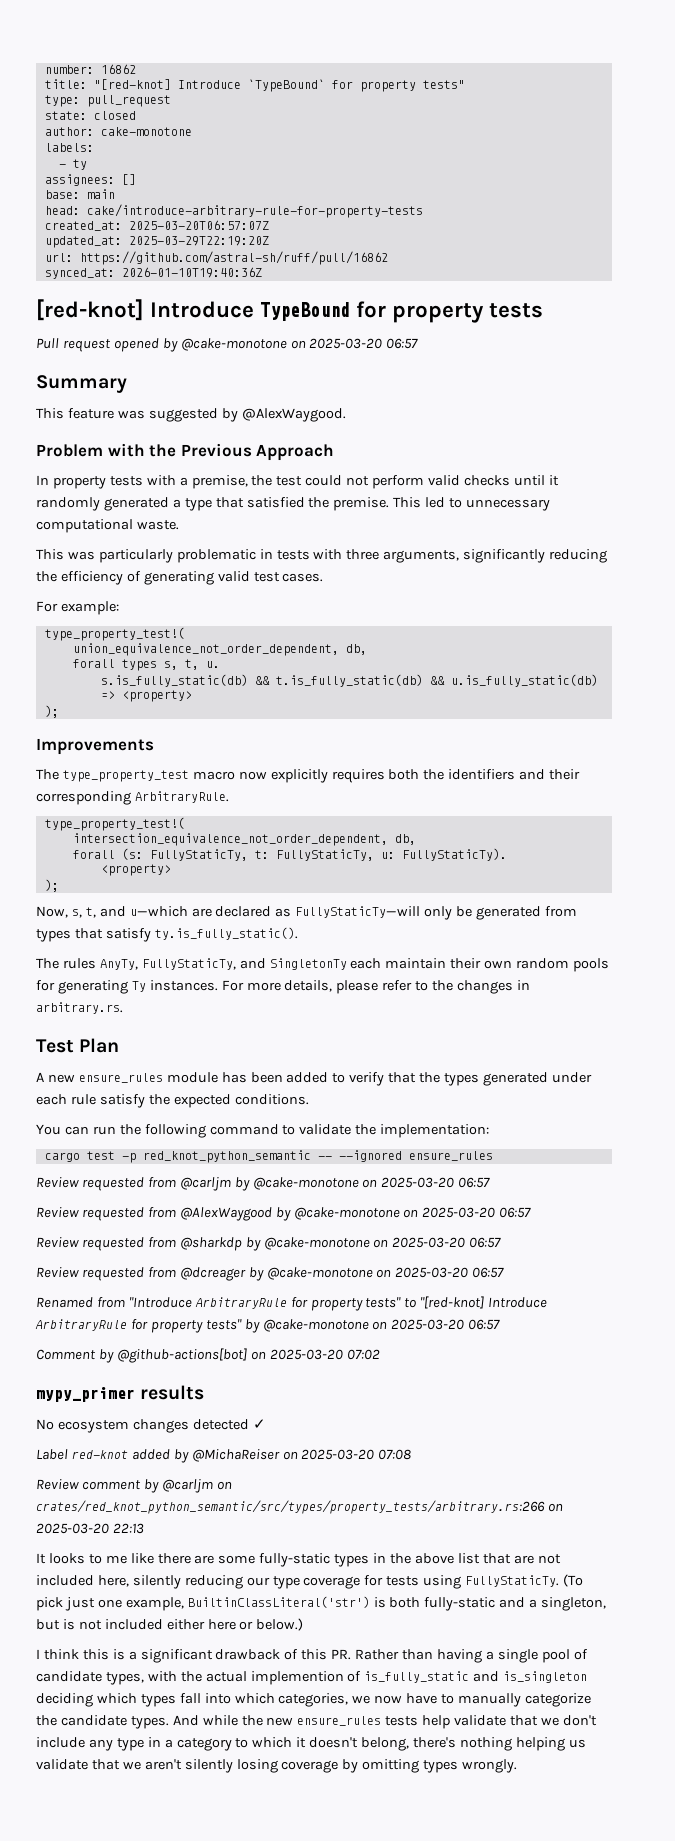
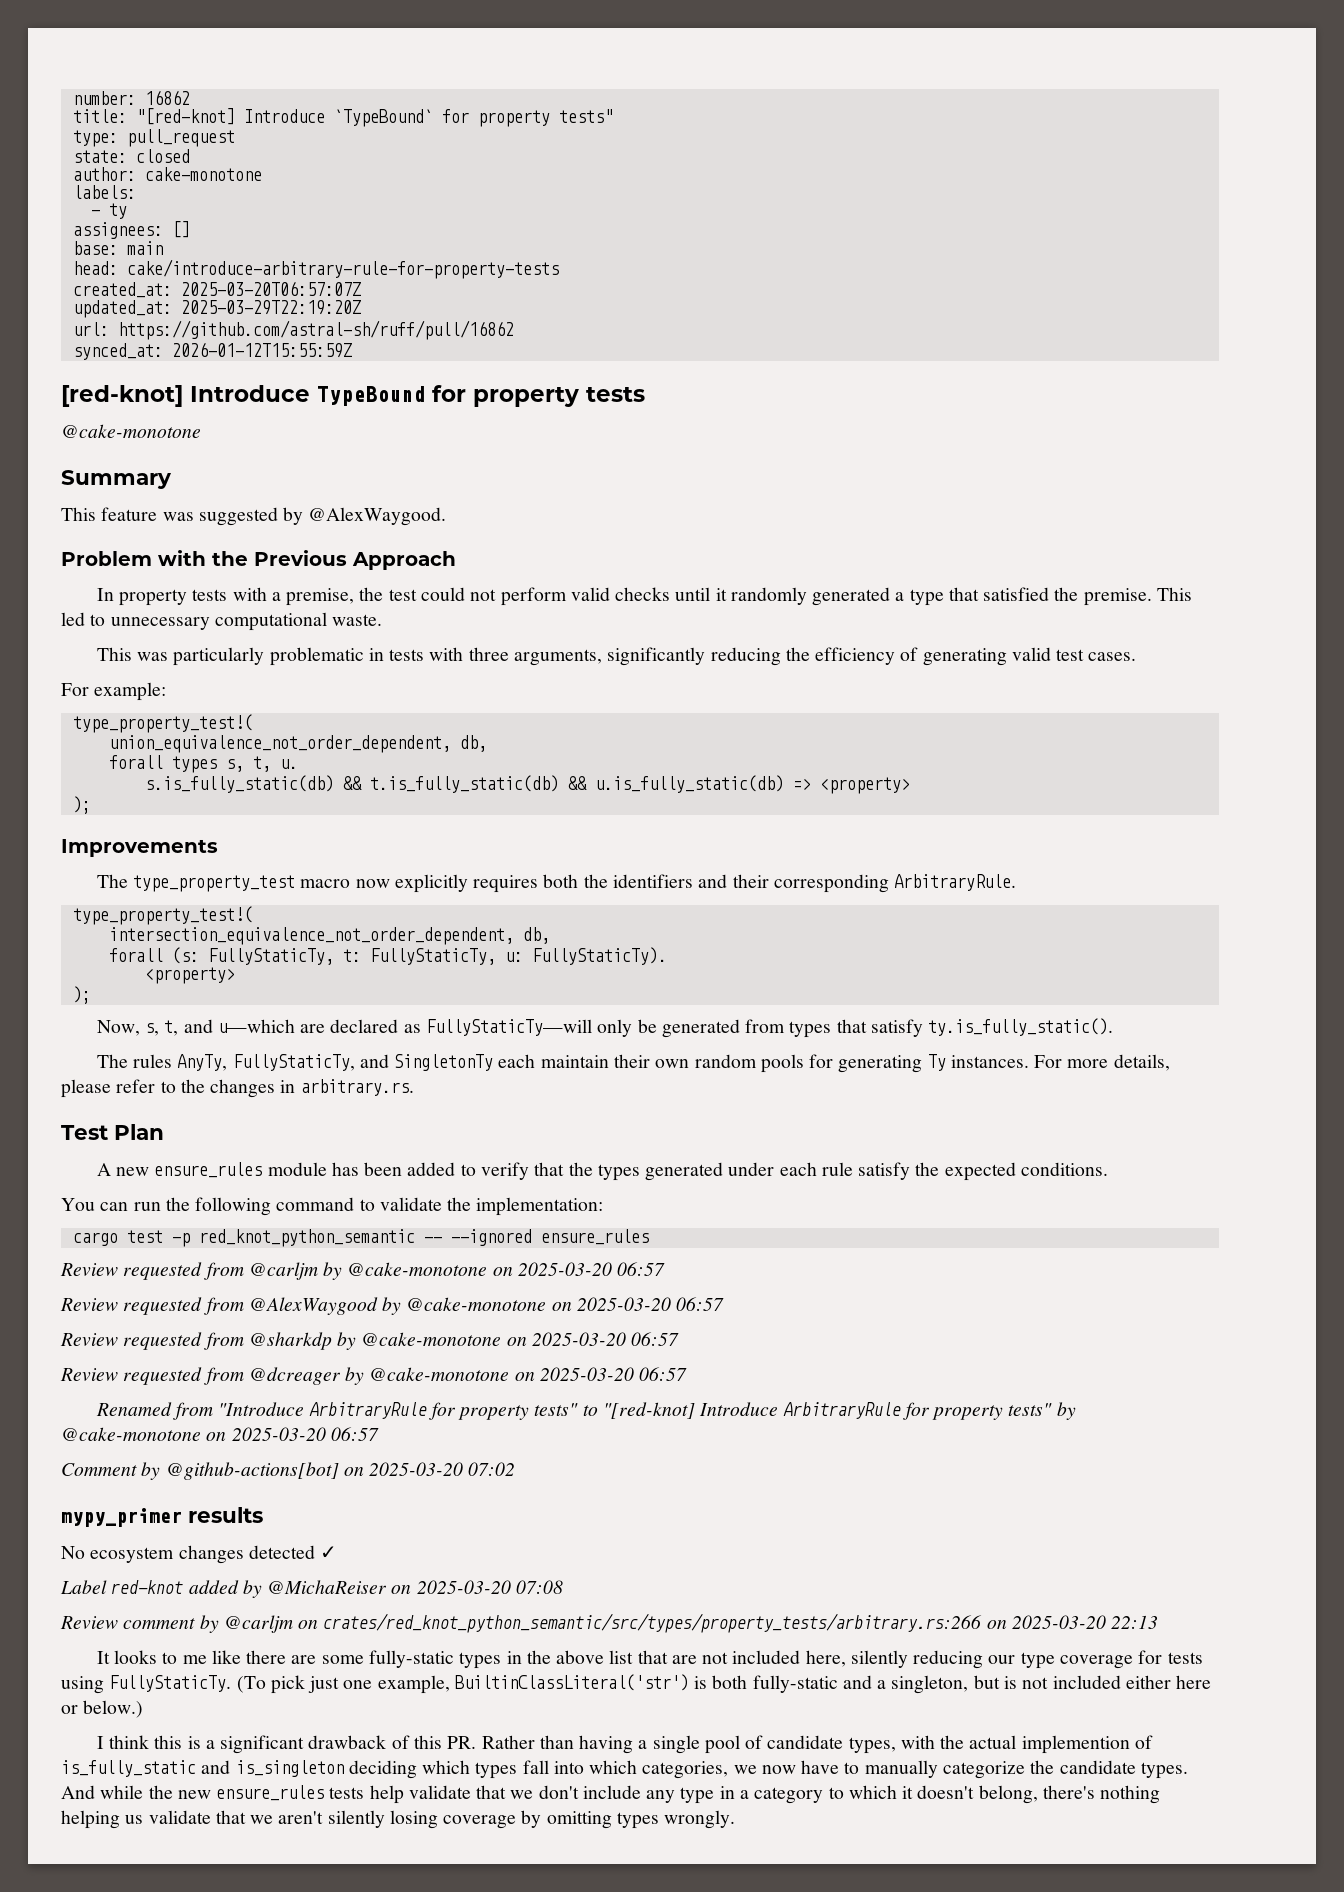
- synced_at: 2026-01-10T19:40:36Z
+ synced_at: 2026-01-12T15:55:59Z
  [red-knot] Introduce TypeBound for property tests
- Pull request opened by @cake-monotone on 2025-03-20 06:57
+ @cake-monotone

